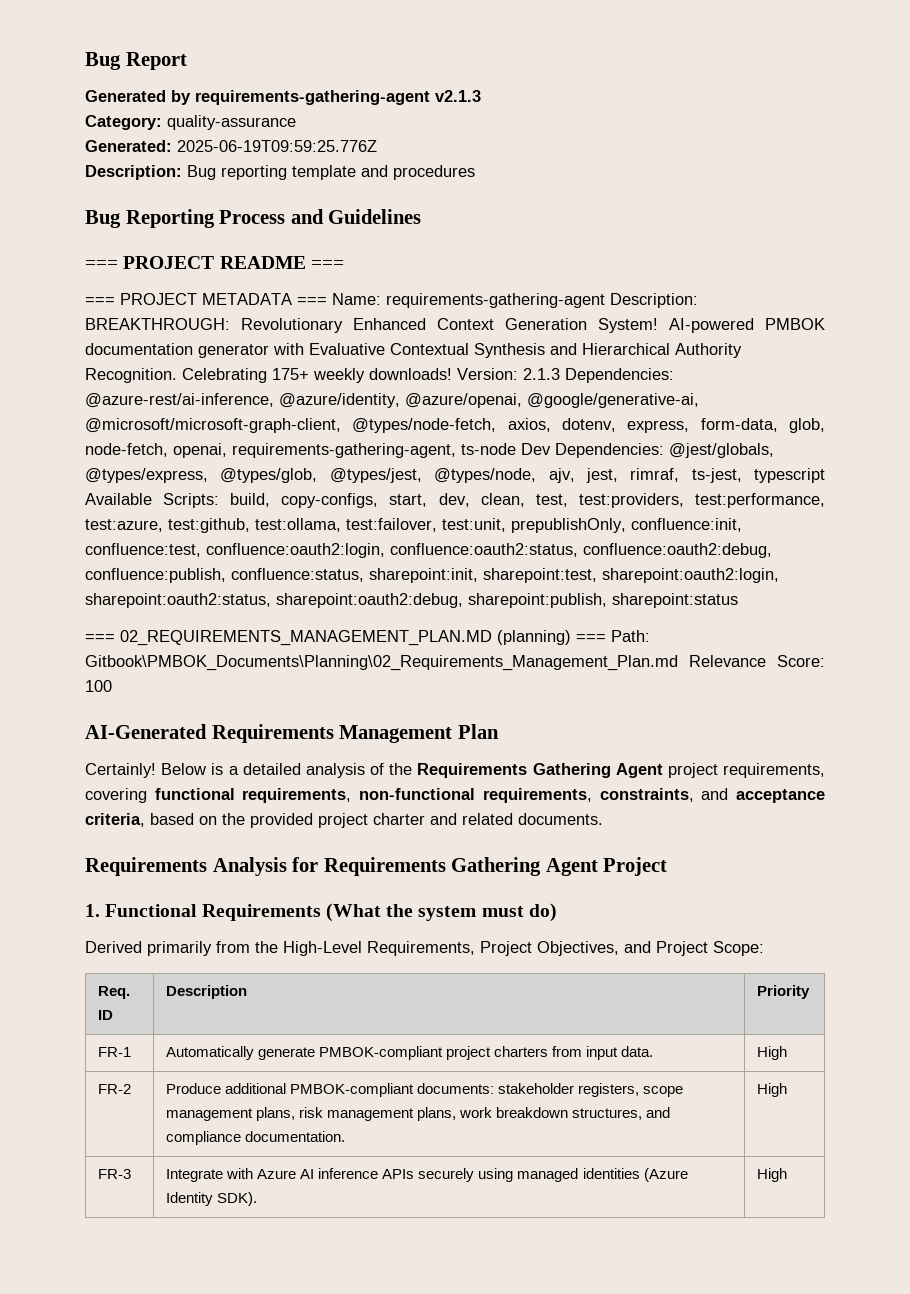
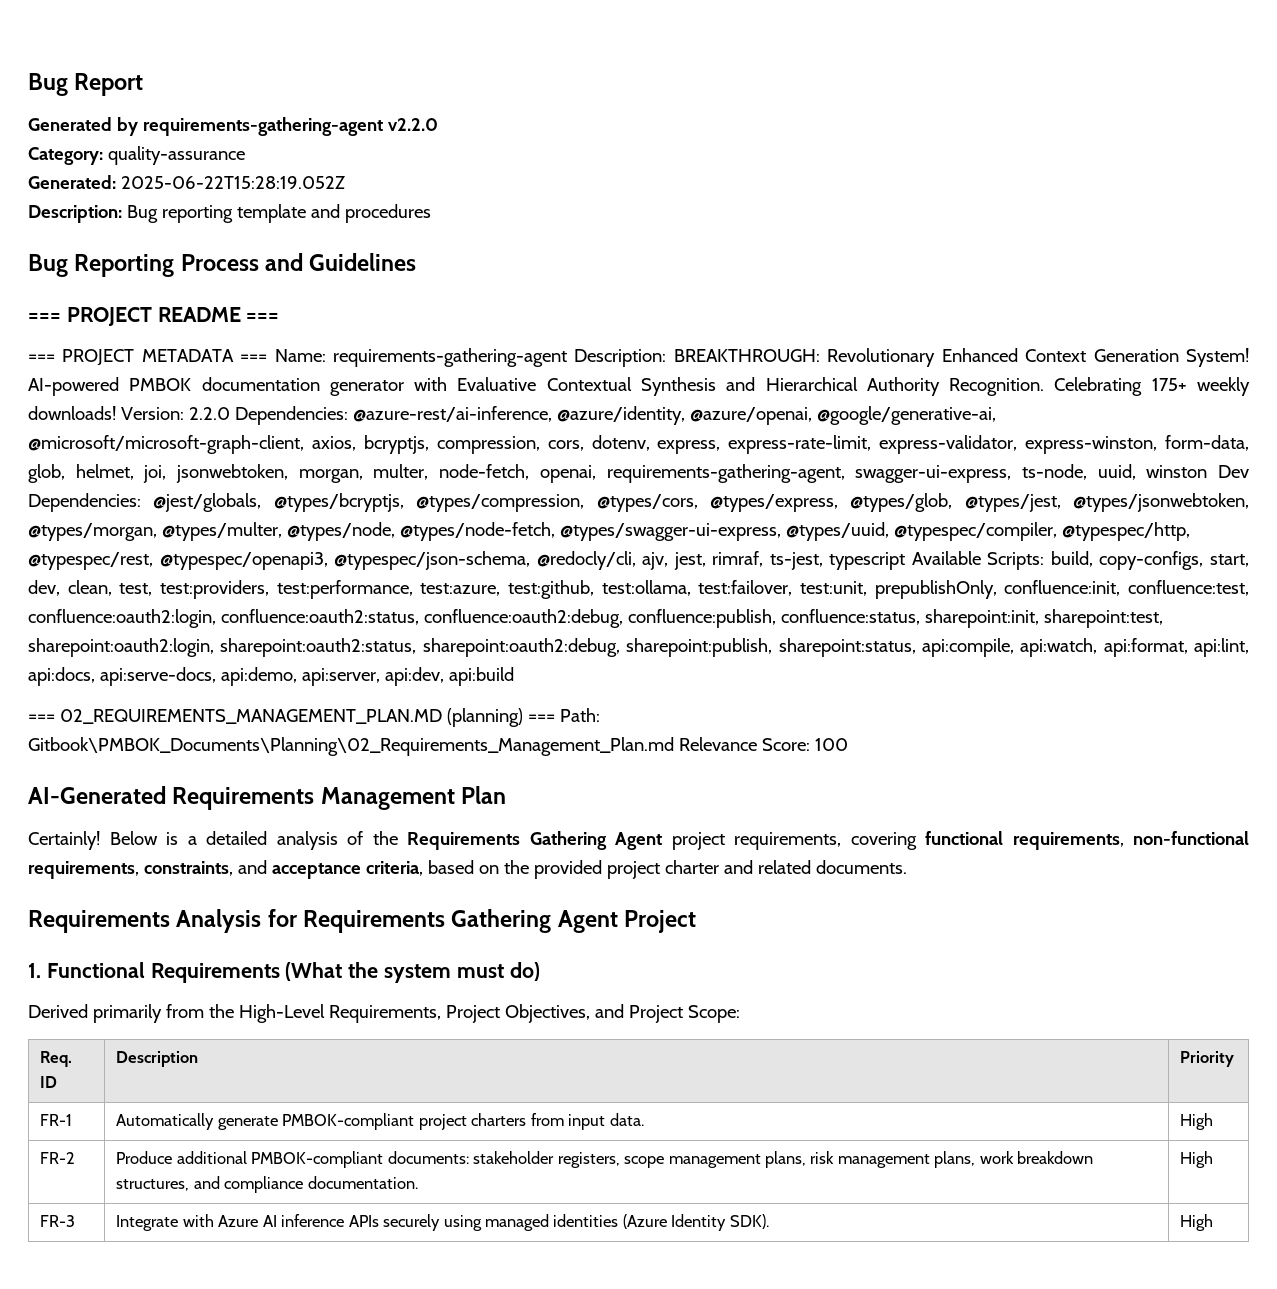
- Generated by requirements-gathering-agent v2.1.3
+ Generated by requirements-gathering-agent v2.2.0
- Generated: 2025-06-19T09:59:25.776Z
+ Generated: 2025-06-22T15:28:19.052Z
- Version: 2.1.3 Dependencies: @azure-rest/ai-inference, @azure/identity, @azure/openai, @google/generative-ai, @microsoft/microsoft-graph-client, @types/node-fetch, axios, dotenv, express, form-data, glob, node-fetch, openai, requirements-gathering-agent, ts-node Dev Dependencies: @jest/globals, @types/express, @types/glob, @types/jest, @types/node, ajv, jest, rimraf, ts-jest, typescript Available Scripts: build, copy-configs, start, dev, clean, test, test:providers, test:performance, test:azure, test:github, test:ollama, test:failover, test:unit, prepublishOnly, confluence:init, confluence:test, confluence:oauth2:login, confluence:oauth2:status, confluence:oauth2:debug, confluence:publish, confluence:status, sharepoint:init, sharepoint:test, sharepoint:oauth2:login, sharepoint:oauth2:status, sharepoint:oauth2:debug, sharepoint:publish, sharepoint:status
+ Version: 2.2.0 Dependencies: @azure-rest/ai-inference, @azure/identity, @azure/openai, @google/generative-ai, @microsoft/microsoft-graph-client, axios, bcryptjs, compression, cors, dotenv, express, express-rate-limit, express-validator, express-winston, form-data, glob, helmet, joi, jsonwebtoken, morgan, multer, node-fetch, openai, requirements-gathering-agent, swagger-ui-express, ts-node, uuid, winston Dev Dependencies: @jest/globals, @types/bcryptjs, @types/compression, @types/cors, @types/express, @types/glob, @types/jest, @types/jsonwebtoken, @types/morgan, @types/multer, @types/node, @types/node-fetch, @types/swagger-ui-express, @types/uuid, @typespec/compiler, @typespec/http, @typespec/rest, @typespec/openapi3, @typespec/json-schema, @redocly/cli, ajv, jest, rimraf, ts-jest, typescript Available Scripts: build, copy-configs, start, dev, clean, test, test:providers, test:performance, test:azure, test:github, test:ollama, test:failover, test:unit, prepublishOnly, confluence:init, confluence:test, confluence:oauth2:login, confluence:oauth2:status, confluence:oauth2:debug, confluence:publish, confluence:status, sharepoint:init, sharepoint:test, sharepoint:oauth2:login, sharepoint:oauth2:status, sharepoint:oauth2:debug, sharepoint:publish, sharepoint:status, api:compile, api:watch, api:format, api:lint, api:docs, api:serve-docs, api:demo, api:server, api:dev, api:build

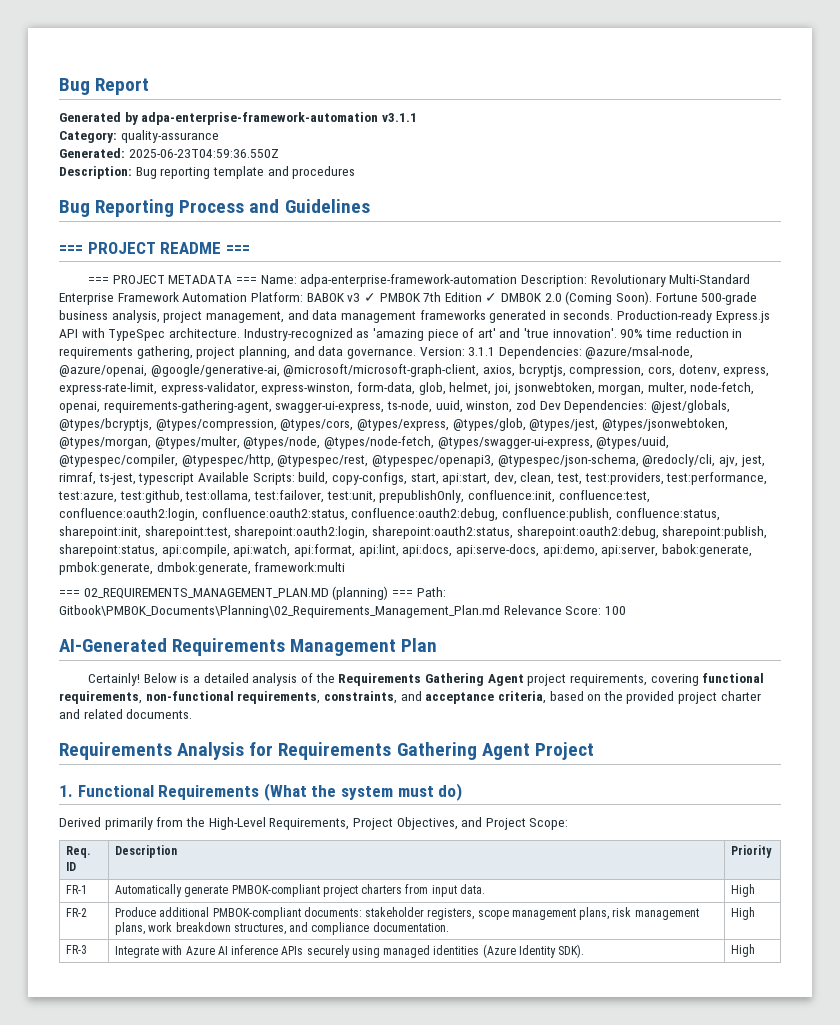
- Generated by requirements-gathering-agent v2.2.0
+ Generated by adpa-enterprise-framework-automation v3.1.1
- Generated: 2025-06-22T15:28:19.052Z
+ Generated: 2025-06-23T04:59:36.550Z
- requirements-gathering-agent Description: BREAKTHROUGH: Revolutionary Enhanced Context Generation System! AI-powered PMBOK documentation generator with Evaluative Contextual Synthesis and Hierarchical Authority Recognition. Celebrating 175+ weekly downloads! Version: 2.2.0 Dependencies: @azure-rest/ai-inference, @azure/identity, @azure/openai, @google/generative-ai, @microsoft/microsoft-graph-client, axios, bcryptjs, compression, cors, dotenv, express, express-rate-limit, express-validator, express-winston, form-data, glob, helmet, joi, jsonwebtoken, morgan, multer, node-fetch, openai, requirements-gathering-agent, swagger-ui-express, ts-node, uuid, winston Dev Dependencies:
+ adpa-enterprise-framework-automation Description: Revolutionary Multi-Standard Enterprise Framework Automation Platform: BABOK v3 ✓ PMBOK 7th Edition ✓ DMBOK 2.0 (Coming Soon). Fortune 500-grade business analysis, project management, and data management frameworks generated in seconds. Production-ready Express.js API with TypeSpec architecture. Industry-recognized as 'amazing piece of art' and 'true innovation'. 90% time reduction in requirements gathering, project planning, and data governance. Version: 3.1.1 Dependencies: @azure/msal-node, @azure/openai, @google/generative-ai, @microsoft/microsoft-graph-client, axios, bcryptjs, compression, cors, dotenv, express, express-rate-limit, express-validator, express-winston, form-data, glob, helmet, joi, jsonwebtoken, morgan, multer, node-fetch, openai, requirements-gathering-agent, swagger-ui-express, ts-node, uuid, winston, zod Dev Dependencies:
- build, copy-configs, start, dev, clean, test, test:providers, test:performance, test:azure, test:github, test:ollama, test:failover, test:unit, prepublishOnly, confluence:init, confluence:test, confluence:oauth2:login, confluence:oauth2:status, confluence:oauth2:debug, confluence:publish, confluence:status, sharepoint:init, sharepoint:test, sharepoint:oauth2:login, sharepoint:oauth2:status, sharepoint:oauth2:debug, sharepoint:publish, sharepoint:status, api:compile, api:watch, api:format, api:lint, api:docs, api:serve-docs, api:demo, api:server, api:dev, api:build
+ build, copy-configs, start, api:start, dev, clean, test, test:providers, test:performance, test:azure, test:github, test:ollama, test:failover, test:unit, prepublishOnly, confluence:init, confluence:test, confluence:oauth2:login, confluence:oauth2:status, confluence:oauth2:debug, confluence:publish, confluence:status, sharepoint:init, sharepoint:test, sharepoint:oauth2:login, sharepoint:oauth2:status, sharepoint:oauth2:debug, sharepoint:publish, sharepoint:status, api:compile, api:watch, api:format, api:lint, api:docs, api:serve-docs, api:demo, api:server, babok:generate, pmbok:generate, dmbok:generate, framework:multi

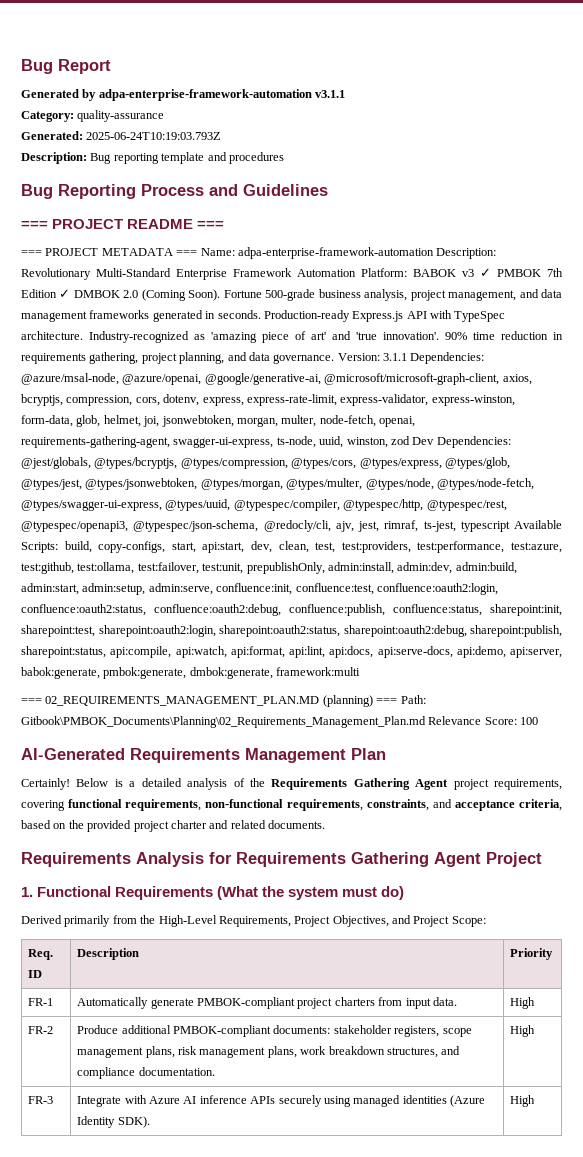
- Generated: 2025-06-23T04:59:36.550Z
+ Generated: 2025-06-24T10:19:03.793Z
- build, copy-configs, start, api:start, dev, clean, test, test:providers, test:performance, test:azure, test:github, test:ollama, test:failover, test:unit, prepublishOnly, confluence:init, confluence:test, confluence:oauth2:login, confluence:oauth2:status, confluence:oauth2:debug, confluence:publish, confluence:status, sharepoint:init, sharepoint:test, sharepoint:oauth2:login, sharepoint:oauth2:status, sharepoint:oauth2:debug, sharepoint:publish, sharepoint:status, api:compile, api:watch, api:format, api:lint, api:docs, api:serve-docs, api:demo, api:server, babok:generate, pmbok:generate, dmbok:generate, framework:multi
+ build, copy-configs, start, api:start, dev, clean, test, test:providers, test:performance, test:azure, test:github, test:ollama, test:failover, test:unit, prepublishOnly, admin:install, admin:dev, admin:build, admin:start, admin:setup, admin:serve, confluence:init, confluence:test, confluence:oauth2:login, confluence:oauth2:status, confluence:oauth2:debug, confluence:publish, confluence:status, sharepoint:init, sharepoint:test, sharepoint:oauth2:login, sharepoint:oauth2:status, sharepoint:oauth2:debug, sharepoint:publish, sharepoint:status, api:compile, api:watch, api:format, api:lint, api:docs, api:serve-docs, api:demo, api:server, babok:generate, pmbok:generate, dmbok:generate, framework:multi

